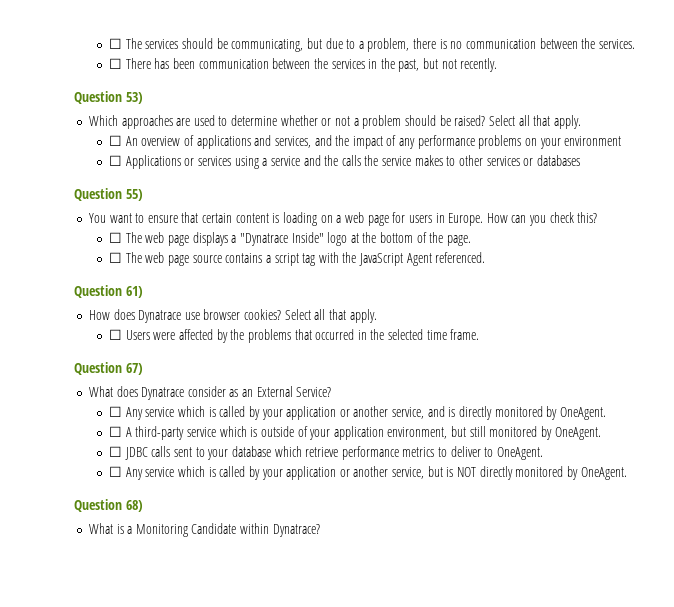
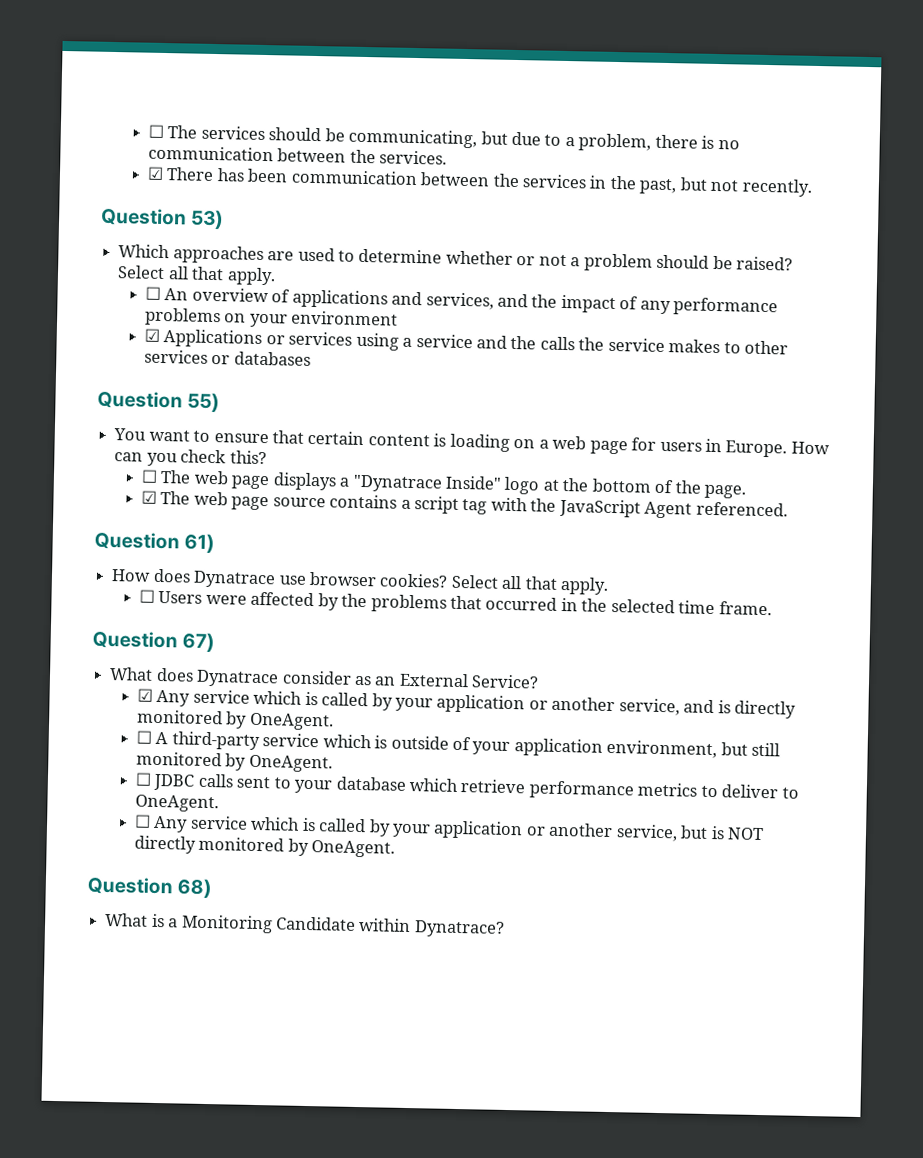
- ☐ There has been communication between the services in the past, but not recently.
+ ☑ There has been communication between the services in the past, but not recently.
- ☐ Applications or services using a service and the calls the service makes to other services or databases
+ ☑ Applications or services using a service and the calls the service makes to other services or databases
- ☐ The web page source contains a script tag with the JavaScript Agent referenced.
+ ☑ The web page source contains a script tag with the JavaScript Agent referenced.
- ☐ Any service which is called by your application or another service, and is directly monitored by OneAgent.
+ ☑ Any service which is called by your application or another service, and is directly monitored by OneAgent.

